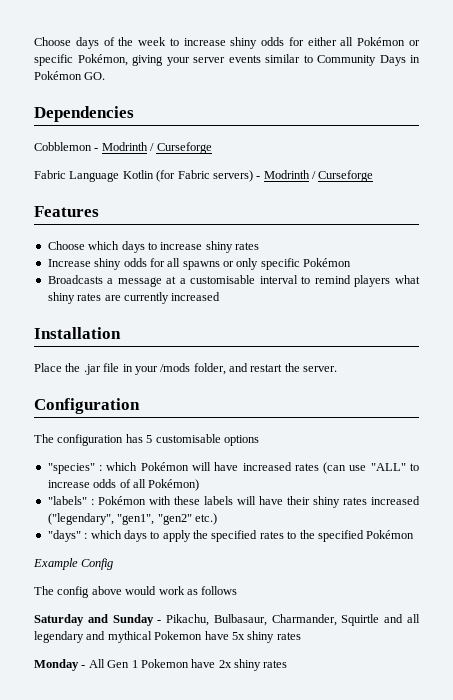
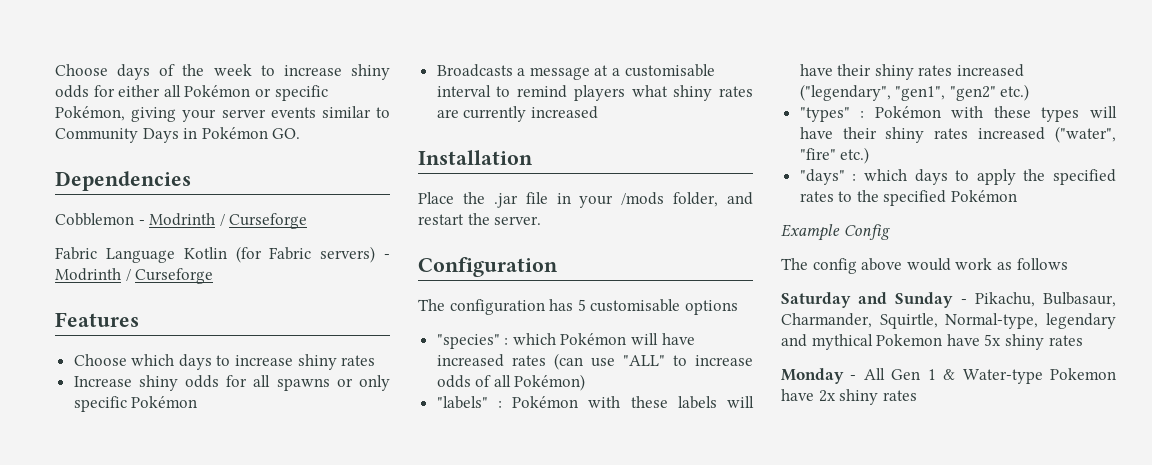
+ "types" : Pokémon with these types will have their shiny rates increased ("water", "fire" etc.)
- Saturday and Sunday - Pikachu, Bulbasaur, Charmander, Squirtle and all legendary and mythical Pokemon have 5x shiny rates
+ Saturday and Sunday - Pikachu, Bulbasaur, Charmander, Squirtle, Normal-type, legendary and mythical Pokemon have 5x shiny rates
- Monday - All Gen 1 Pokemon have 2x shiny rates
+ Monday - All Gen 1 & Water-type Pokemon have 2x shiny rates

